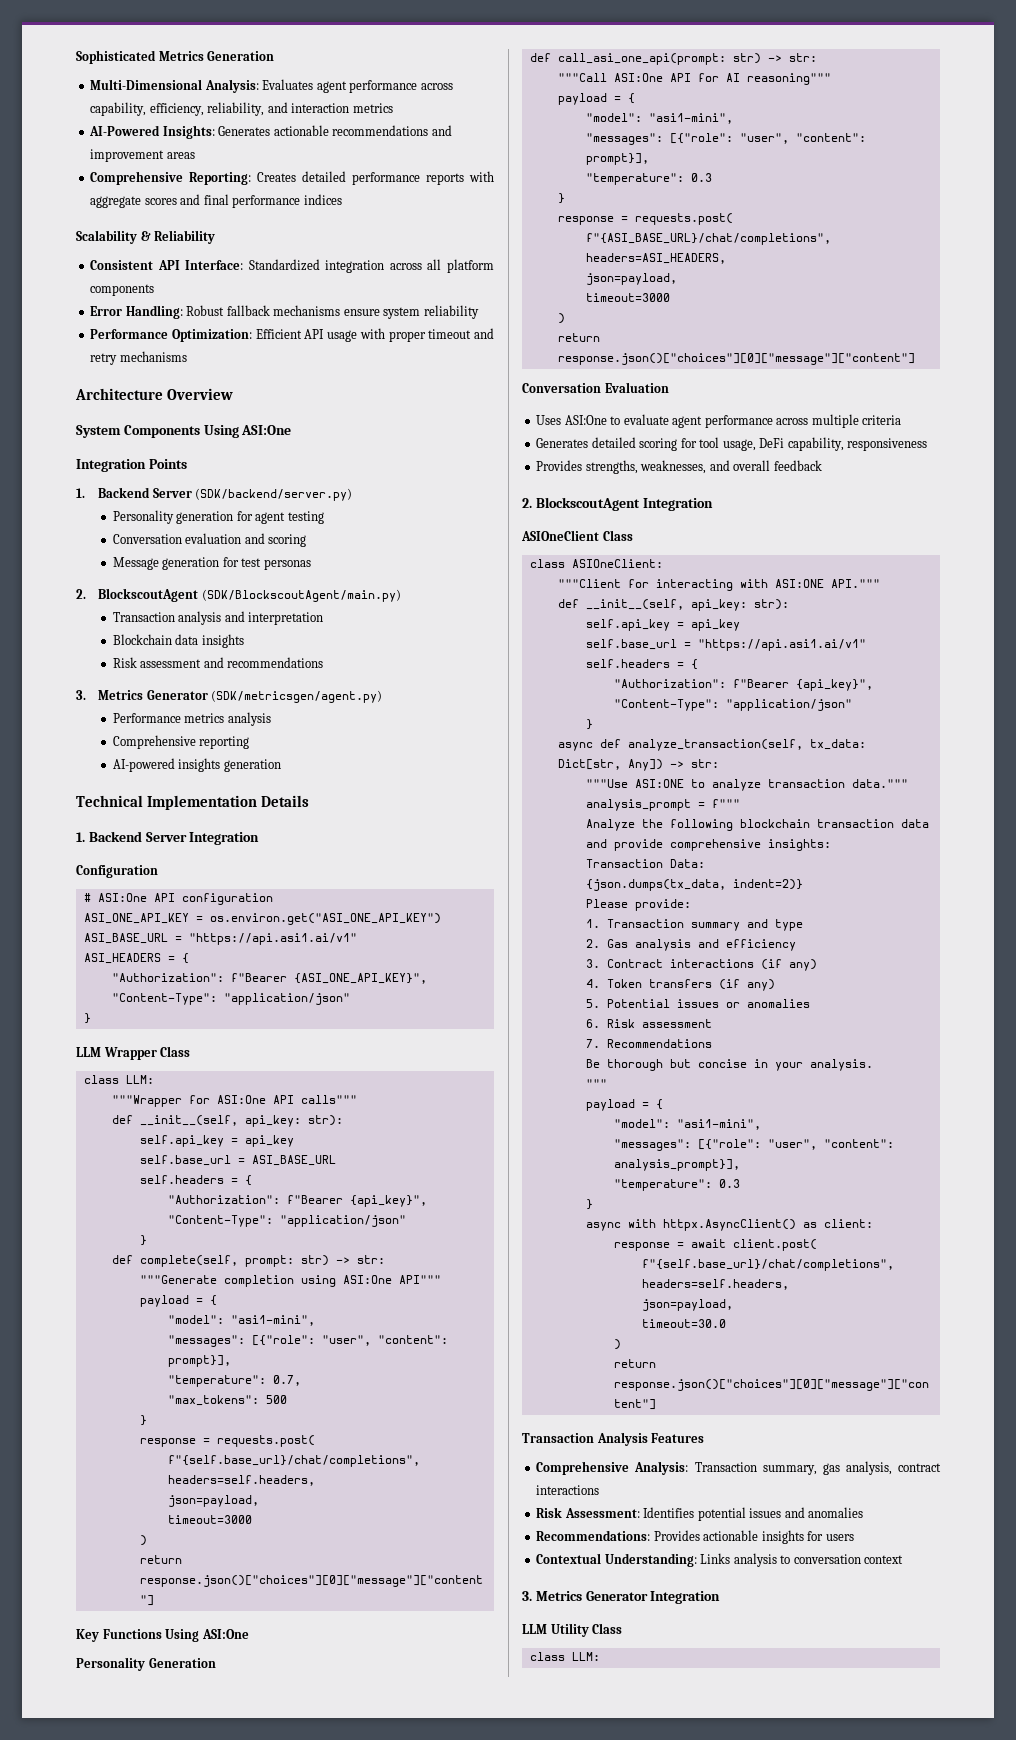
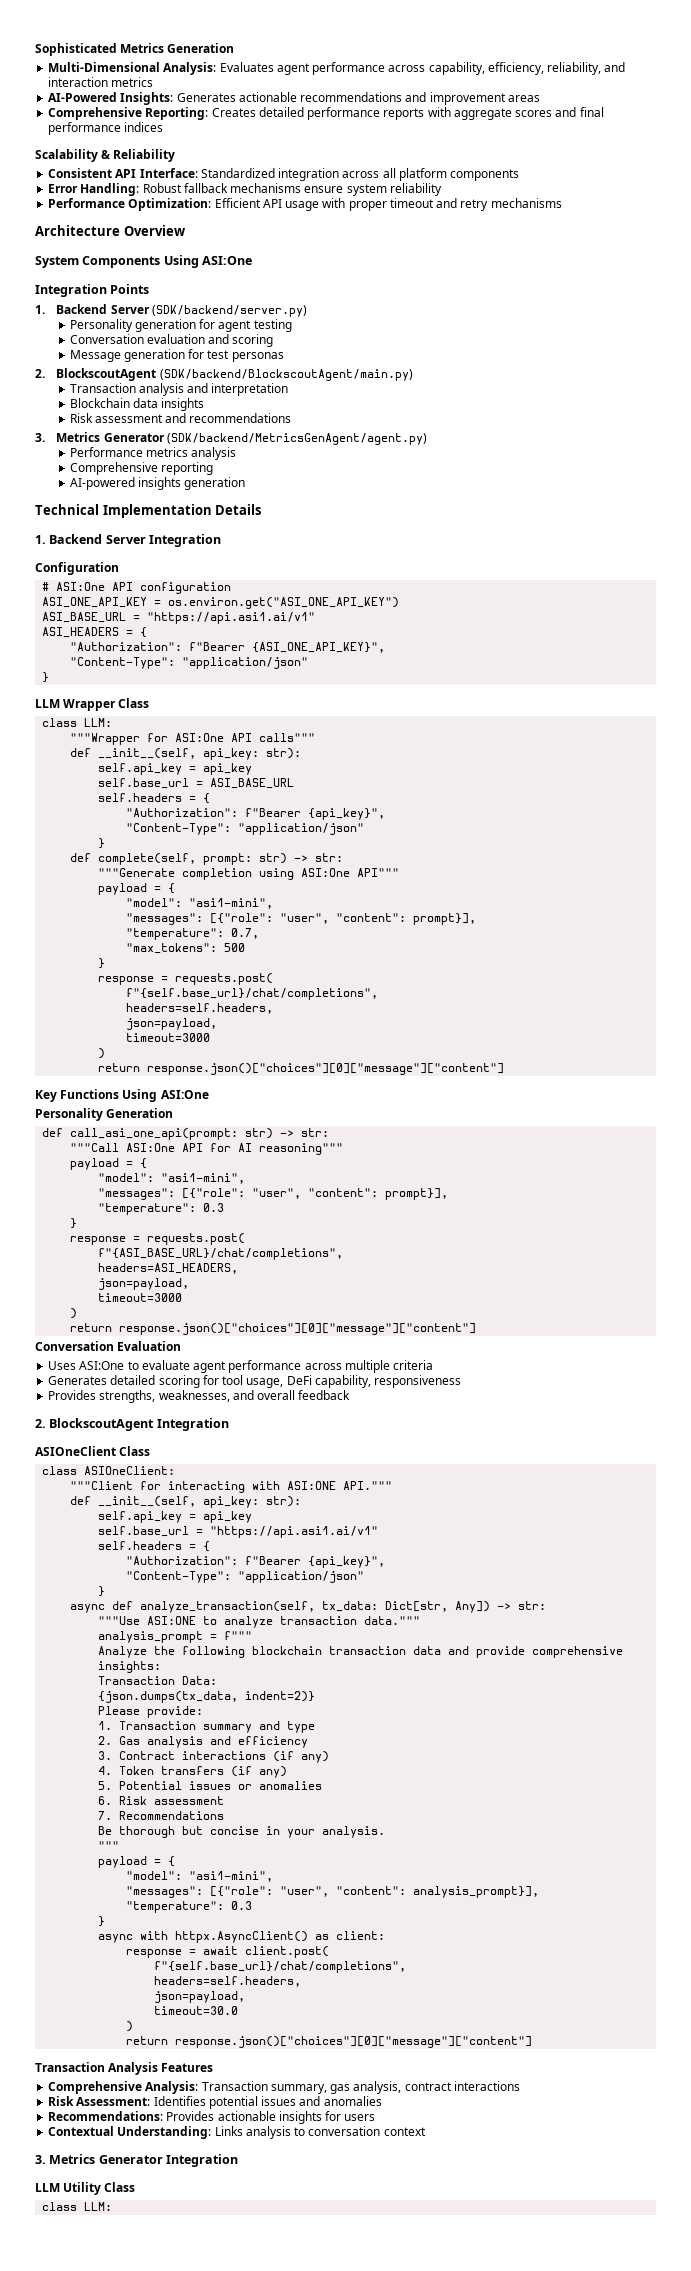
- 2. BlockscoutAgent (SDK/BlockscoutAgent/main.py)
+ 2. BlockscoutAgent (SDK/backend/BlockscoutAgent/main.py)
- 3. Metrics Generator (SDK/metricsgen/agent.py)
+ 3. Metrics Generator (SDK/backend/MetricsGenAgent/agent.py)

